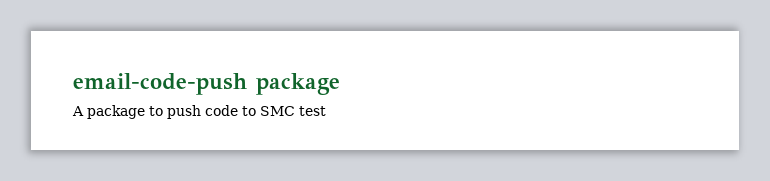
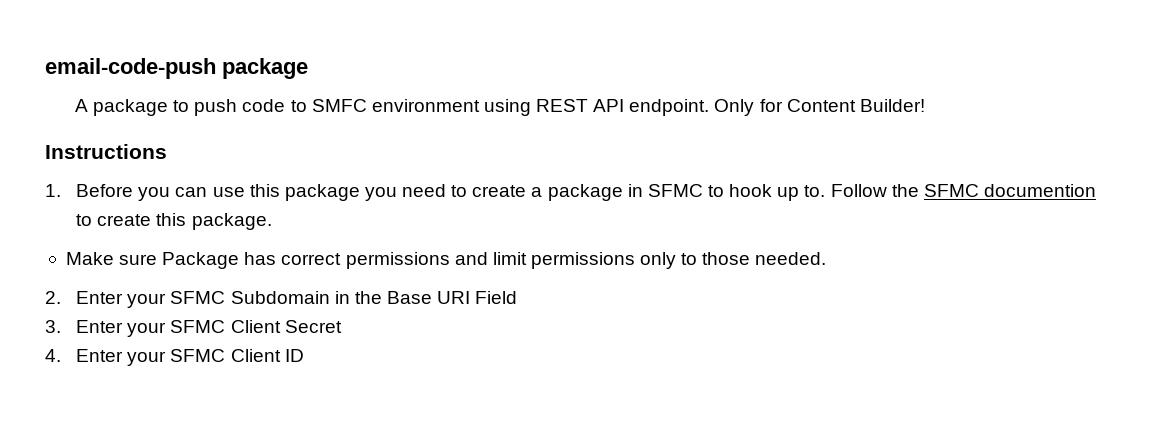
- A package to push code to SMC test
+ A package to push code to SMFC environment using REST API endpoint. Only for Content Builder!
+ Instructions
+ 1. Before you can use this package you need to create a package in SFMC to hook up to. Follow the SFMC documention to create this package.
+ Make sure Package has correct permissions and limit permissions only to those needed.
+ 2. Enter your SFMC Subdomain in the Base URI Field
+ 3. Enter your SFMC Client Secret
+ 4. Enter your SFMC Client ID

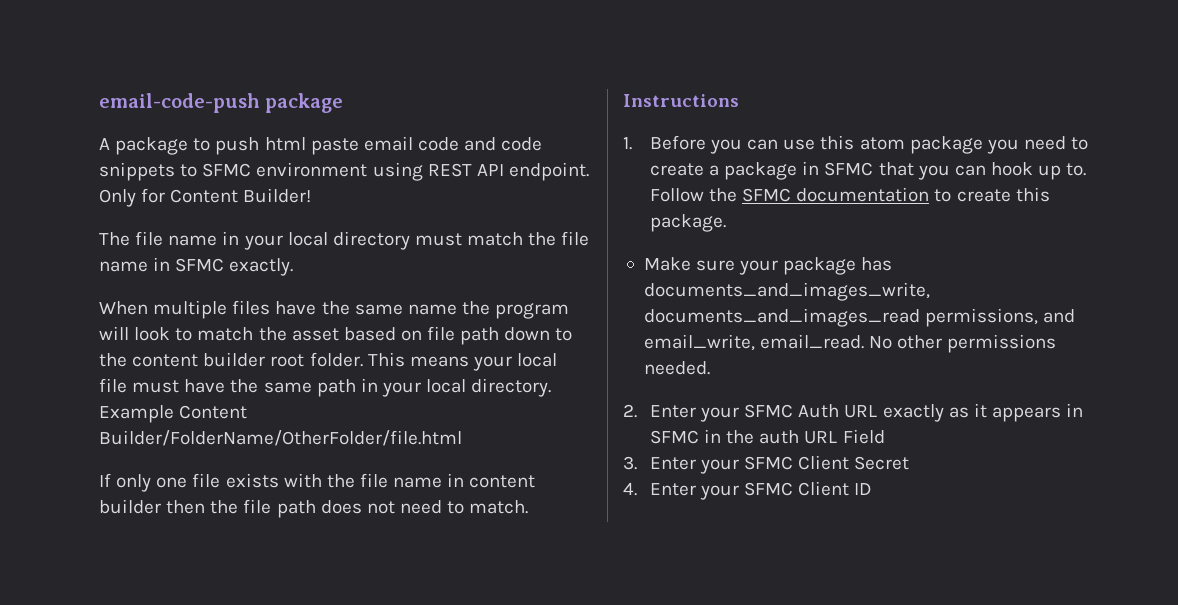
- A package to push code to SMFC environment using REST API endpoint.
+ A package to push html paste email code and code snippets to SFMC environment using REST API endpoint.
+ The file name in your local directory must match the file name in SFMC exactly.
+ When multiple files have the same name the program will look to match the asset based on file path down to the content builder root folder. This means your local file must have the same path in your local directory. Example Content Builder/FolderName/OtherFolder/file.html
+ If only one file exists with the file name in content builder then the file path does not need to match.
- 1. Before you can use this package you need to create a package in SFMC to hook up to.
+ 1. Before you can use this atom package you need to create a package in SFMC that you can hook up to.
- Follow the SFMC documention to create this package.
+ Follow the SFMC documentation to create this package.
- Make sure Package has correct permissions and limit permissions only to those needed.
+ Make sure your package has documents_and_images_write, documents_and_images_read permissions, and email_write, email_read. No other permissions needed.
- 2. Enter your SFMC Subdomain in the Base URI Field
+ 2. Enter your SFMC Auth URL exactly as it appears in SFMC in the auth URL Field

